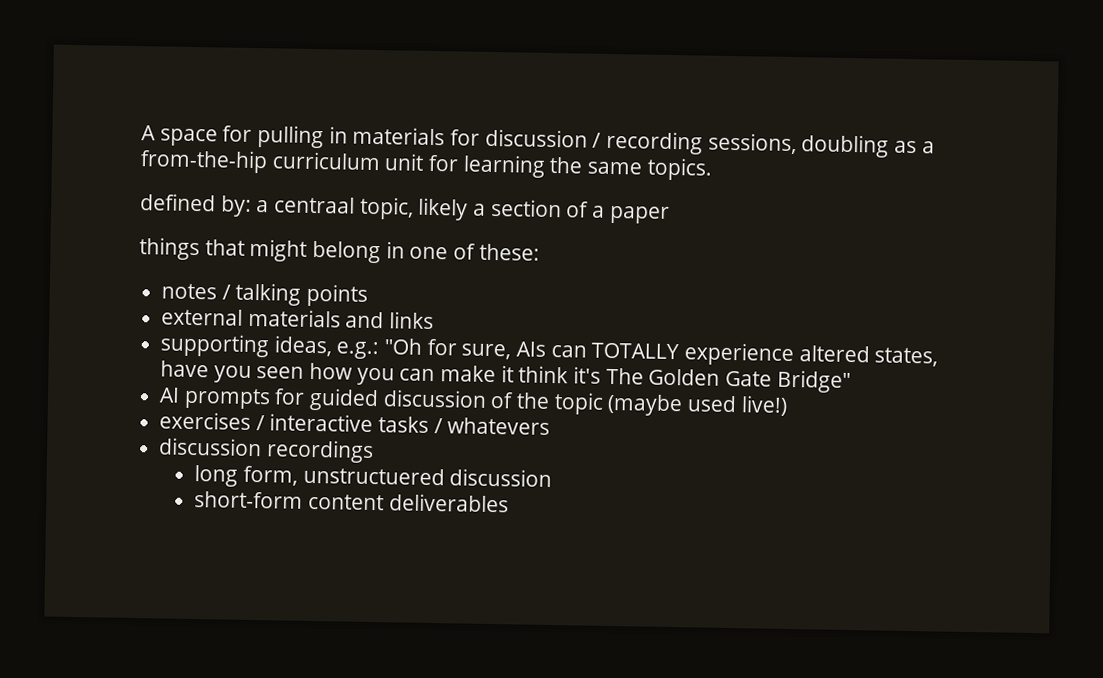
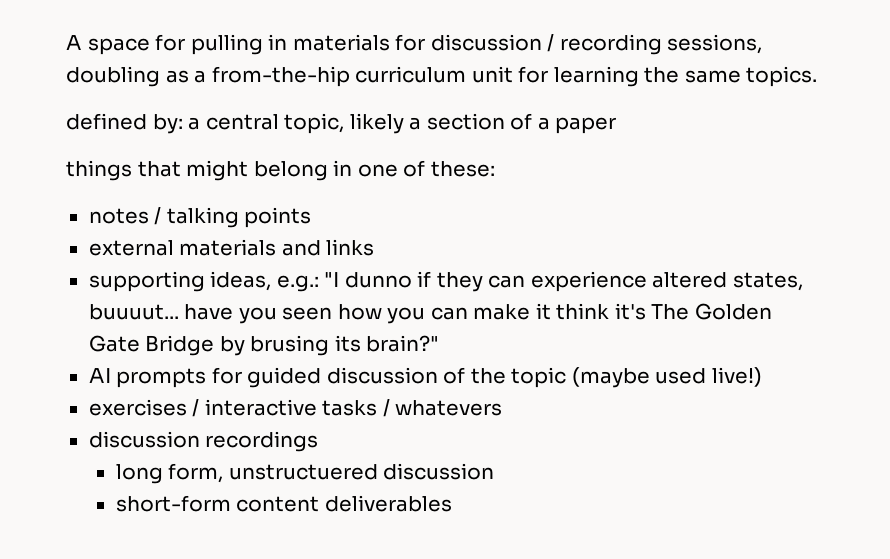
- defined by: a centraal topic, likely a section of a paper
+ defined by: a central topic, likely a section of a paper
- supporting ideas, e.g.: "Oh for sure, AIs can TOTALLY experience altered states, have you seen how you can make it think it's The Golden Gate Bridge"
+ supporting ideas, e.g.: "I dunno if they can experience altered states, buuuut... have you seen how you can make it think it's The Golden Gate Bridge by brusing its brain?"

